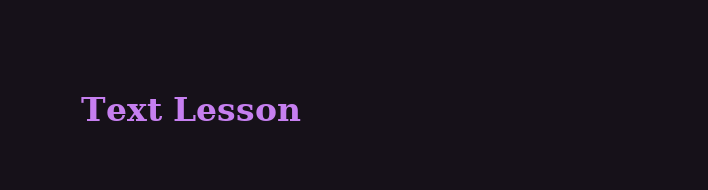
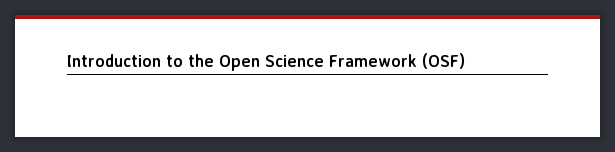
- Text Lesson
+ Introduction to the Open Science Framework (OSF)

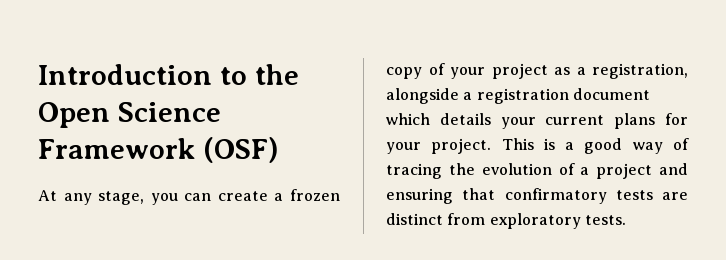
+ At any stage, you can create a frozen copy of your project as a registration, alongside a registration document which details your current plans for your project. This is a good way of tracing the evolution of a project and ensuring that confirmatory tests are distinct from exploratory tests.

